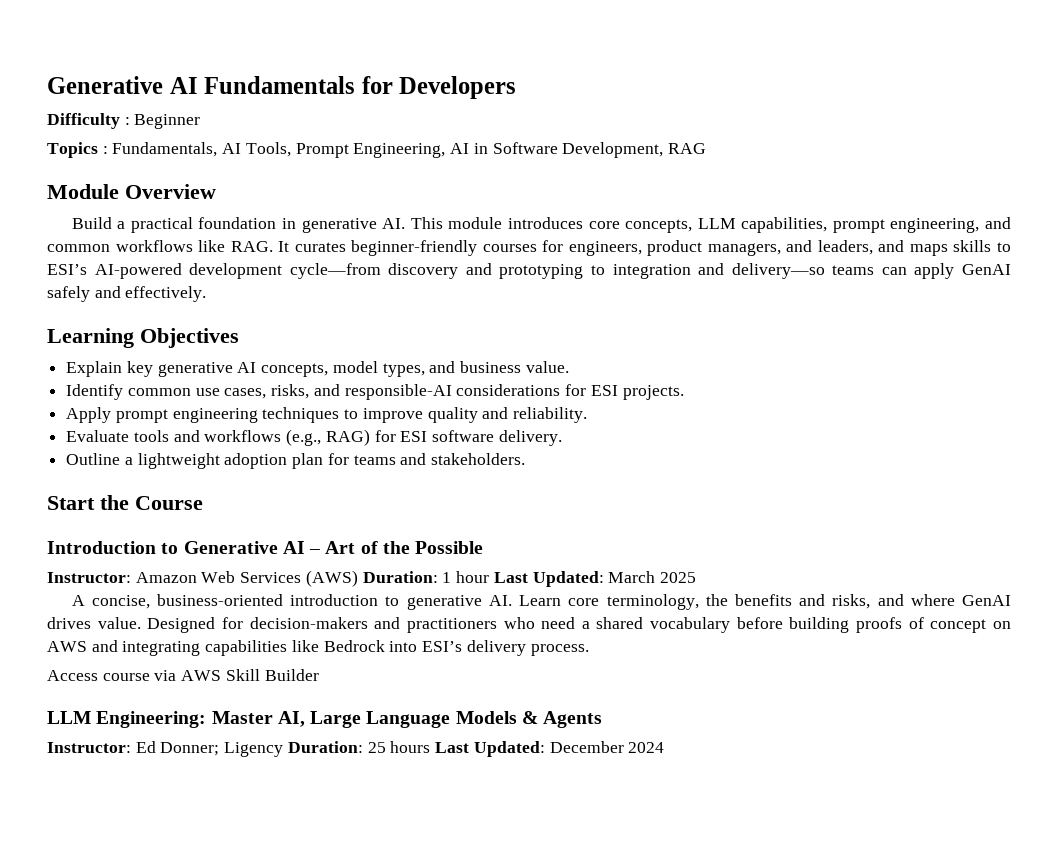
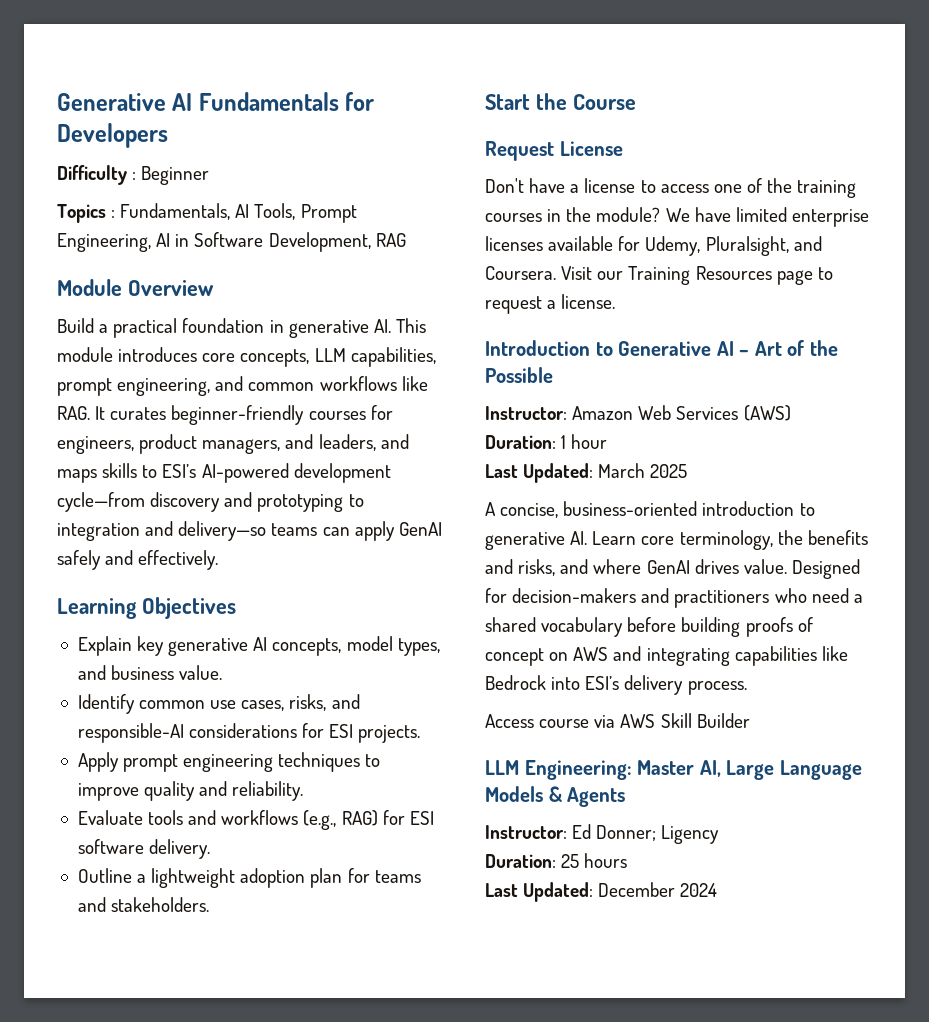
+ Request License
+ Don't have a license to access one of the training courses in the module? We have limited enterprise licenses available for Udemy, Pluralsight, and Coursera. Visit our Training Resources page to request a license.
- Instructor: Amazon Web Services (AWS) Duration: 1 hour Last Updated: March 2025
+ Instructor: Amazon Web Services (AWS)
+ Duration: 1 hour
+ Last Updated: March 2025
- Instructor: Ed Donner; Ligency Duration: 25 hours Last Updated: December 2024
+ Instructor: Ed Donner; Ligency
+ Duration: 25 hours
+ Last Updated: December 2024

